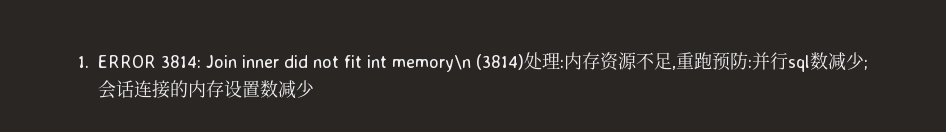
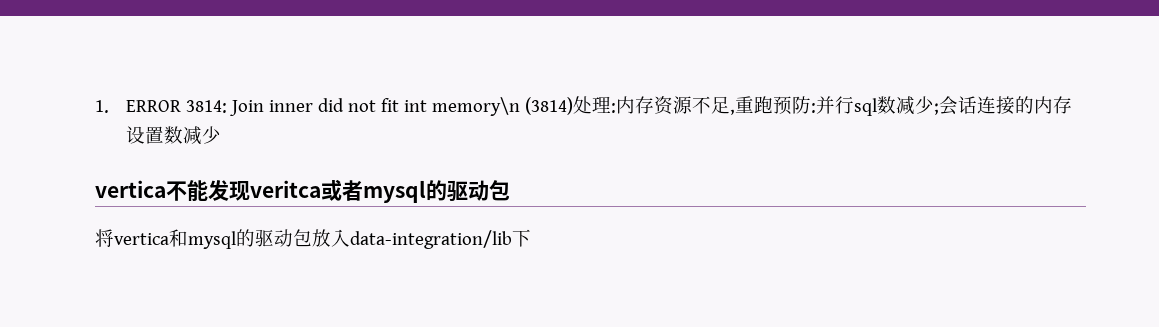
+ vertica不能发现veritca或者mysql的驱动包
+ 将vertica和mysql的驱动包放入data-integration/lib下

